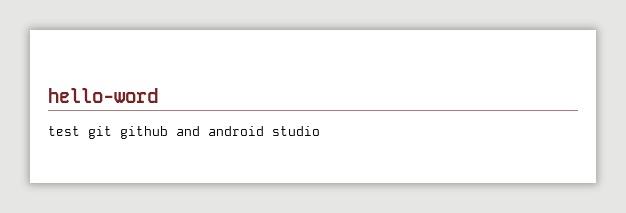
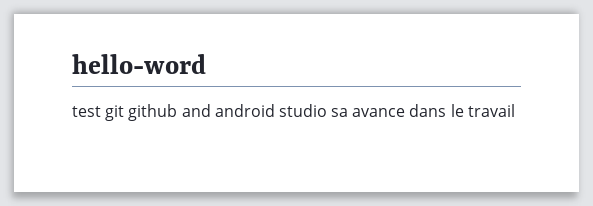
- test git github and android studio
+ test git github and android studio sa avance dans le travail

